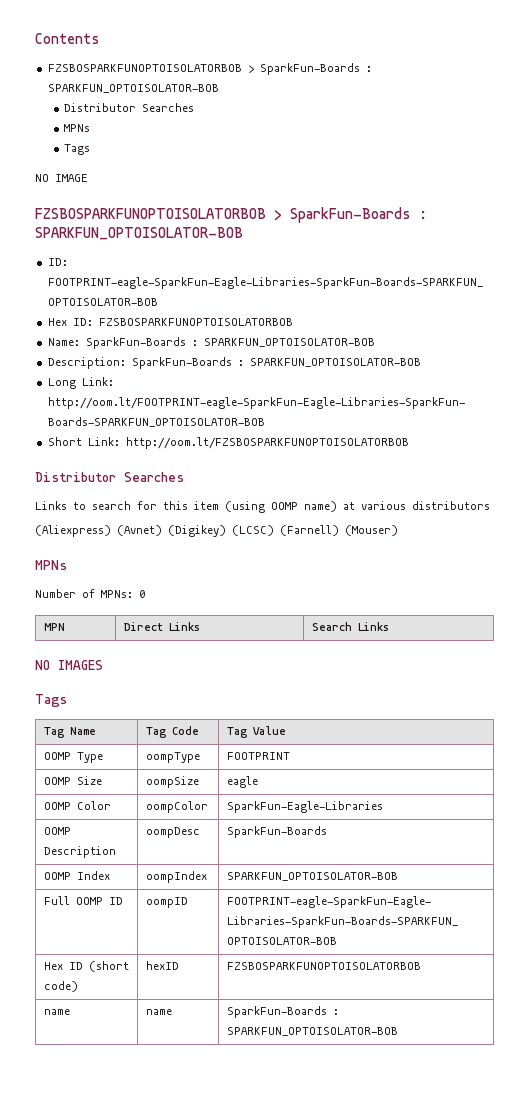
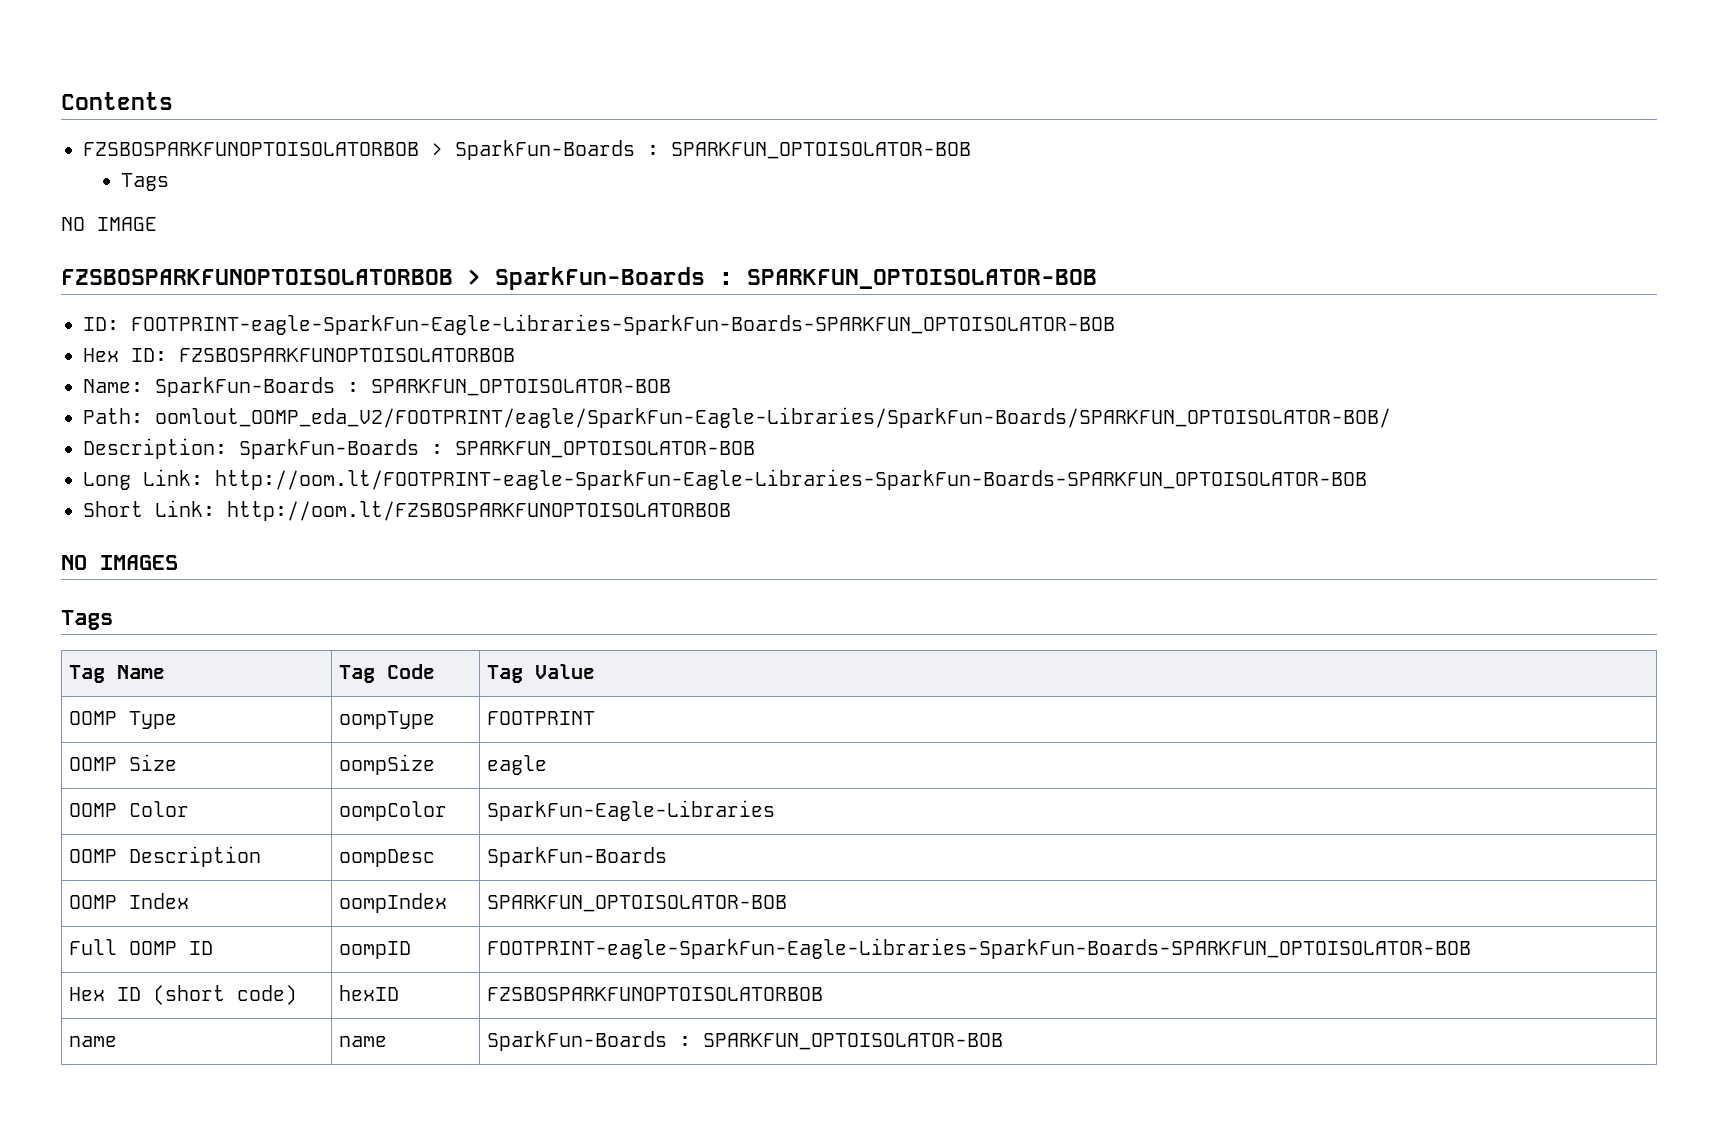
  Contents
  FZSBOSPARKFUNOPTOISOLATORBOB > SparkFun-Boards : SPARKFUN_OPTOISOLATOR-BOB
- Distributor Searches
- MPNs
+ Path: oomlout_OOMP_eda_V2/FOOTPRINT/eagle/SparkFun-Eagle-Libraries/SparkFun-Boards/SPARKFUN_OPTOISOLATOR-BOB/
  Short Link: http://oom.lt/FZSBOSPARKFUNOPTOISOLATORBOB
- Distributor Searches
- Links to search for this item (using OOMP name) at various distributors
- (Aliexpress) (Avnet) (Digikey) (LCSC) (Farnell) (Mouser)
- MPNs
- Number of MPNs: 0
- MPN | Direct Links | Search Links

